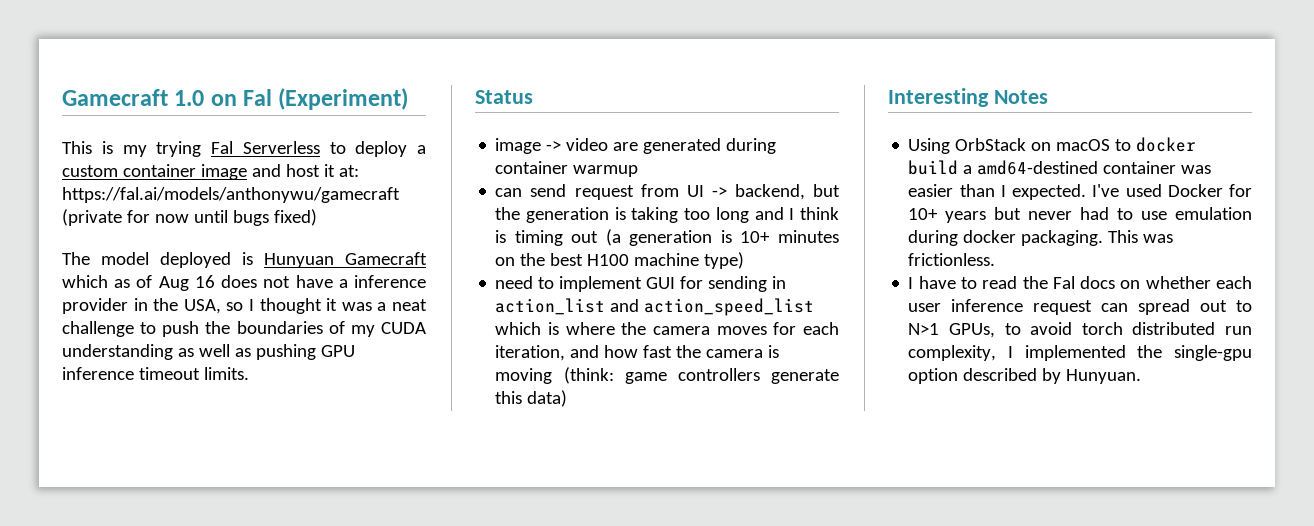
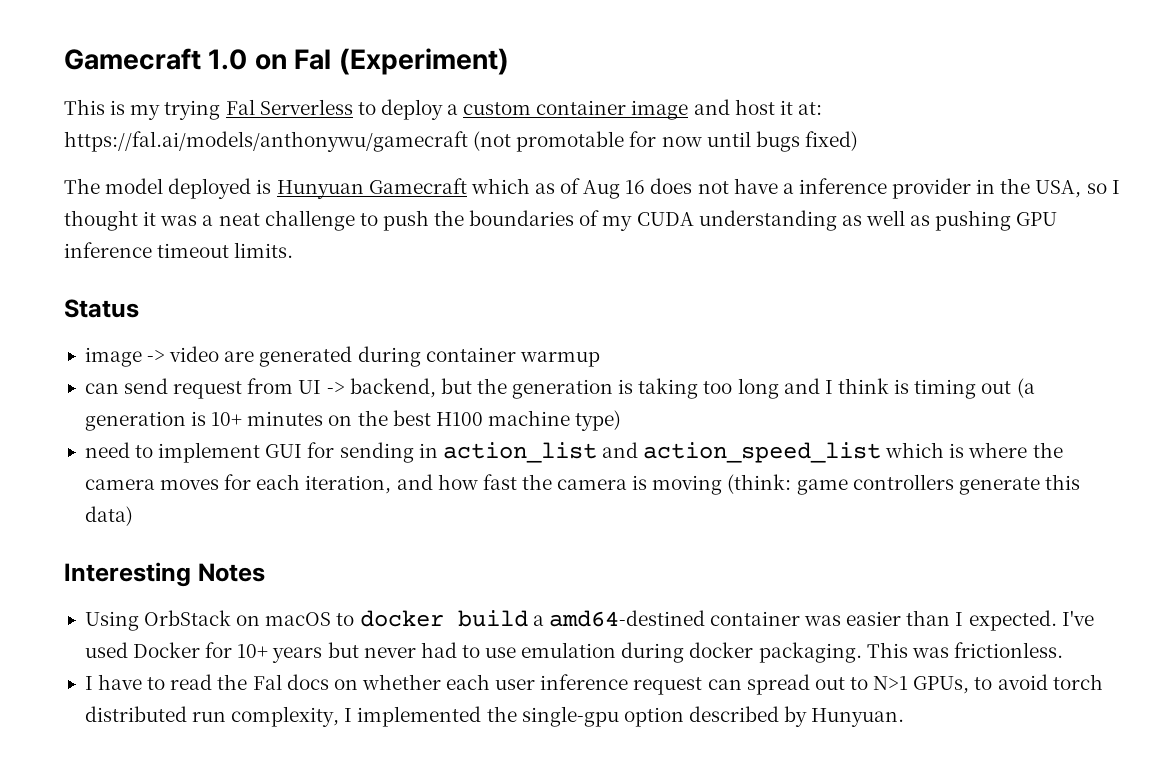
- This is my trying Fal Serverless to deploy a custom container image and host it at: https://fal.ai/models/anthonywu/gamecraft (private for now until bugs fixed)
+ This is my trying Fal Serverless to deploy a custom container image and host it at: https://fal.ai/models/anthonywu/gamecraft (not promotable for now until bugs fixed)

